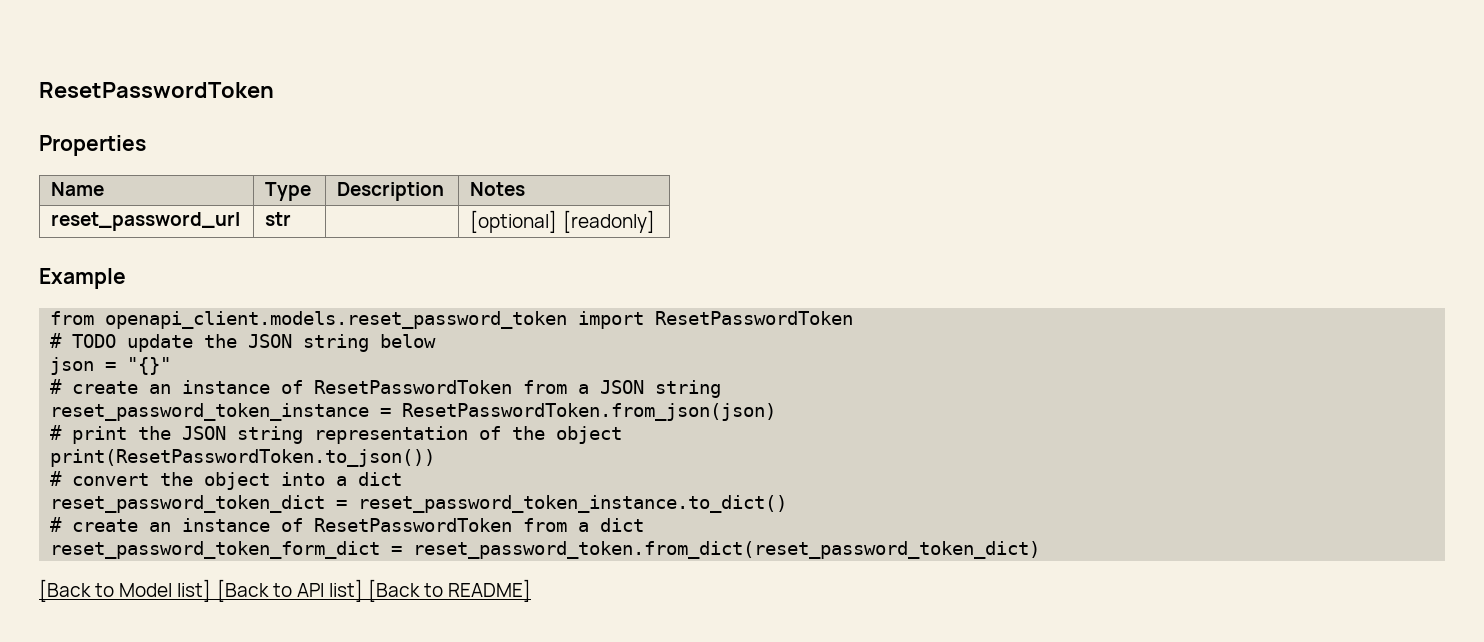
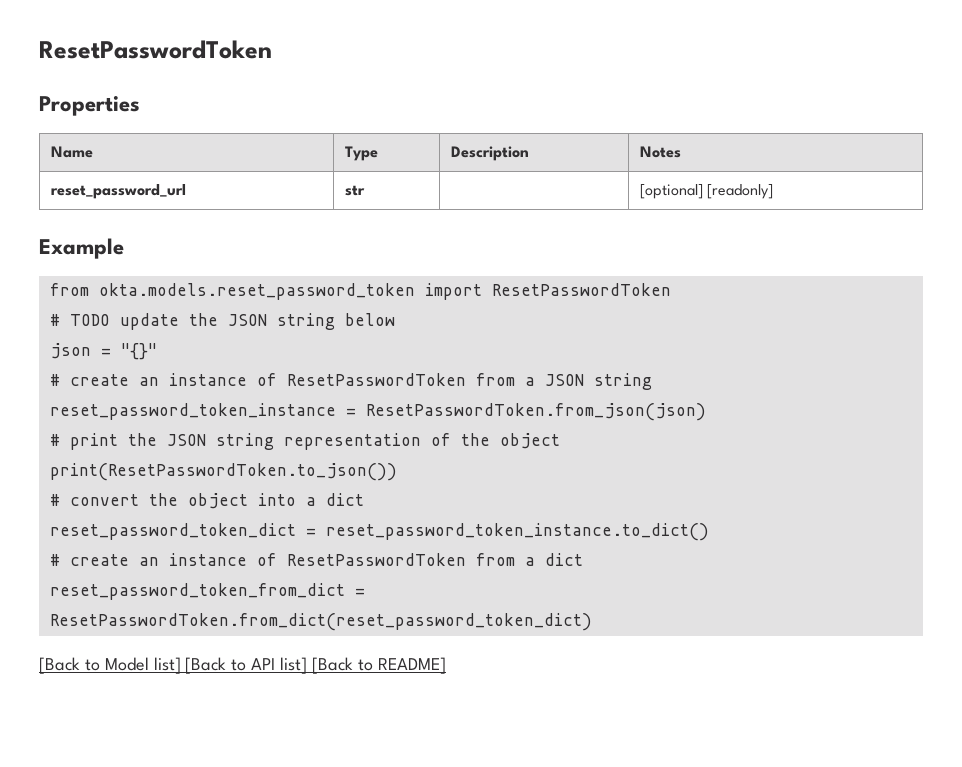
- from openapi_client.models.reset_password_token import ResetPasswordToken
+ from okta.models.reset_password_token import ResetPasswordToken
- reset_password_token_form_dict = reset_password_token.from_dict(reset_password_token_dict)
+ reset_password_token_from_dict = ResetPasswordToken.from_dict(reset_password_token_dict)

